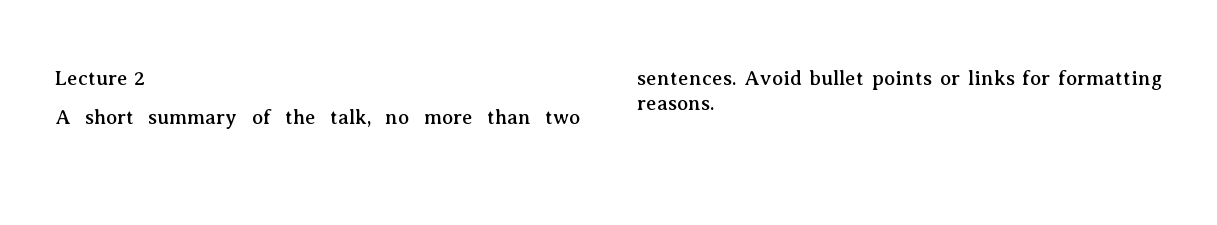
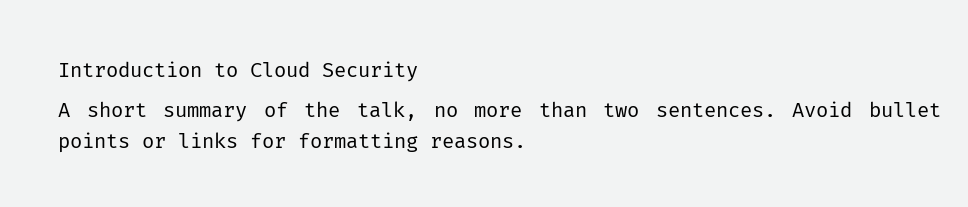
- Lecture 2
+ Introduction to Cloud Security

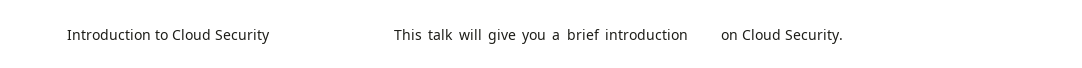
- A short summary of the talk, no more than two sentences. Avoid bullet points or links for formatting reasons.
+ This talk will give you a brief introduction on Cloud Security.

